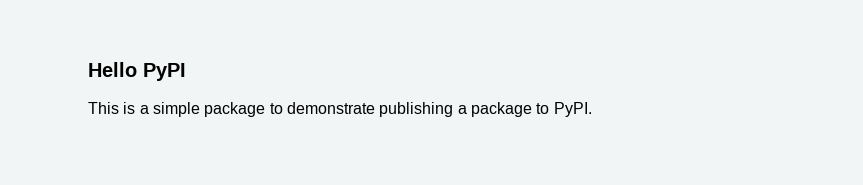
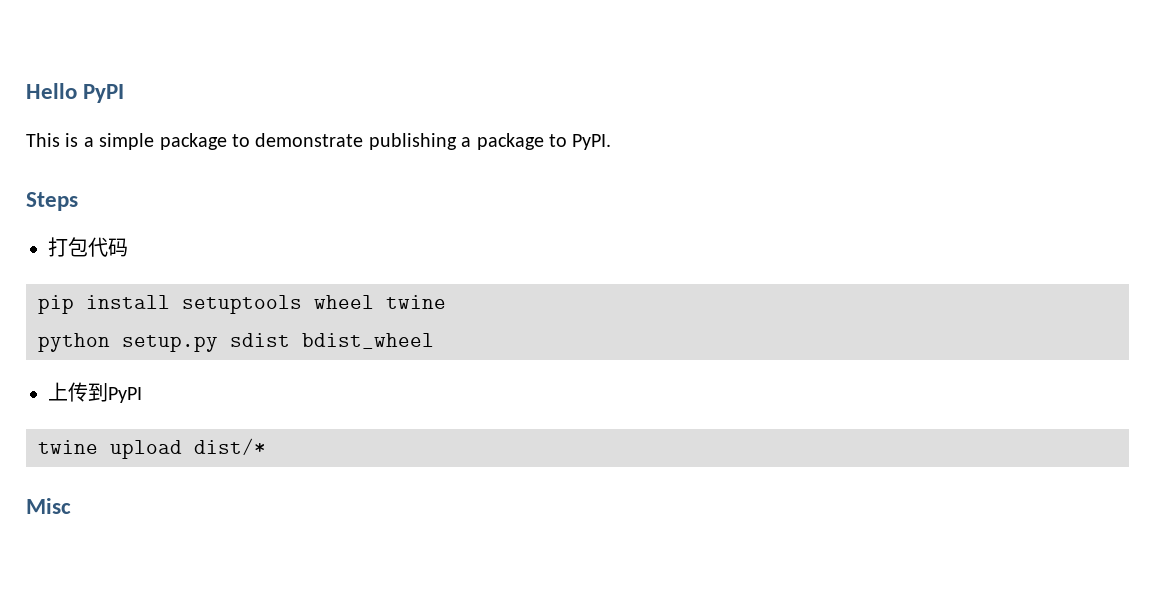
+ Steps
+ 打包代码
+ pip install setuptools wheel twine
+ python setup.py sdist bdist_wheel
+ 上传到PyPI
+ twine upload dist/*
+ Misc

